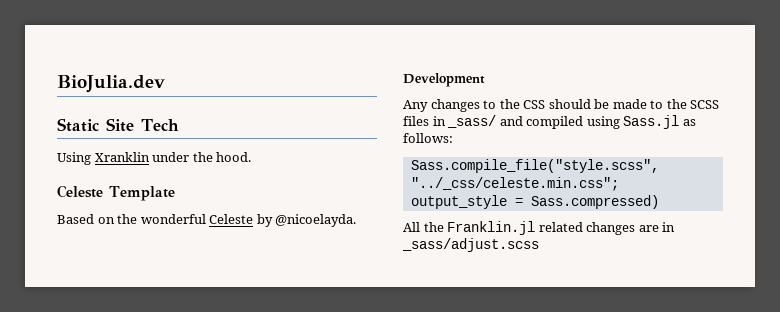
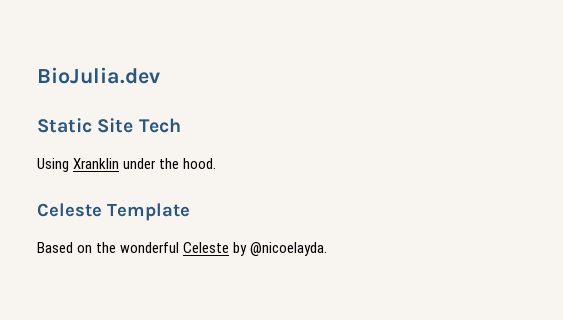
- Development
- Any changes to the CSS should be made to the SCSS files in _sass/ and compiled using Sass.jl as follows:
- Sass.compile_file("style.scss", "../_css/celeste.min.css"; output_style = Sass.compressed)
- All the Franklin.jl related changes are in _sass/adjust.scss

